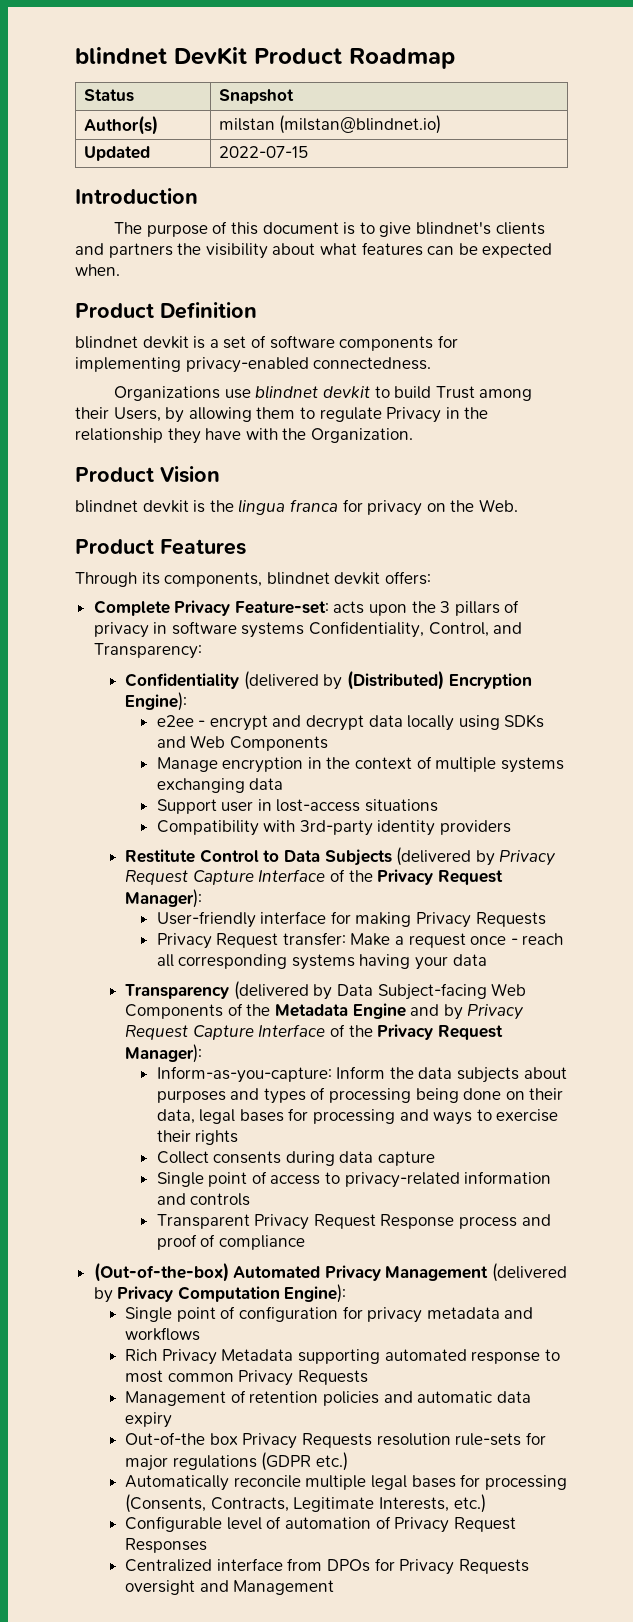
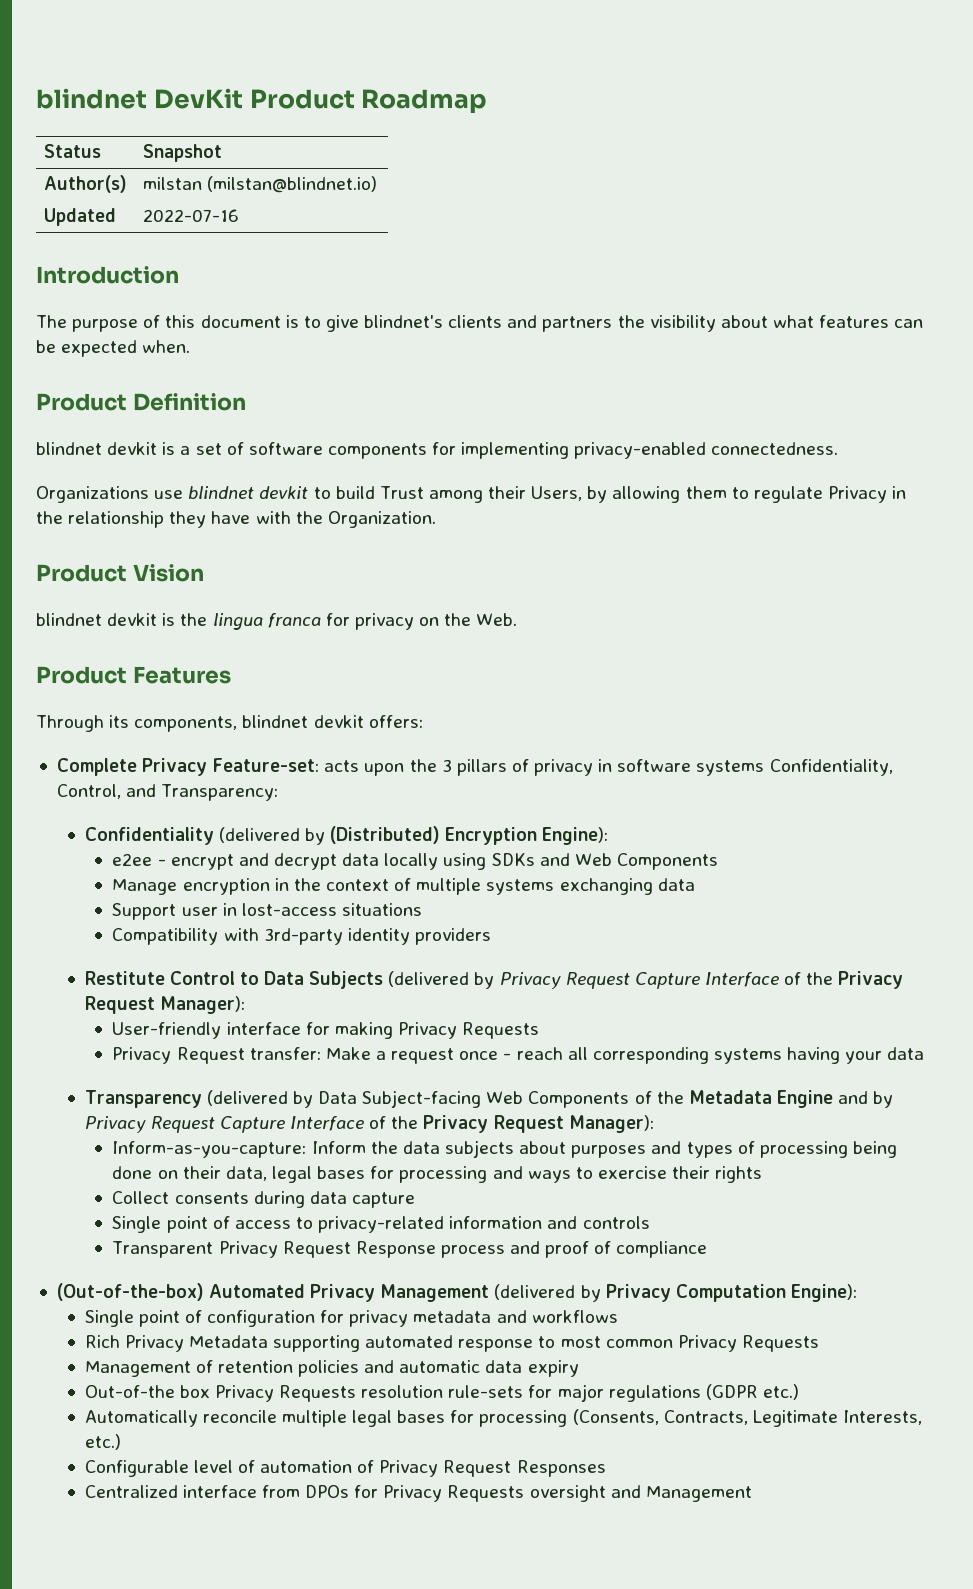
- Updated | 2022-07-15
+ Updated | 2022-07-16

